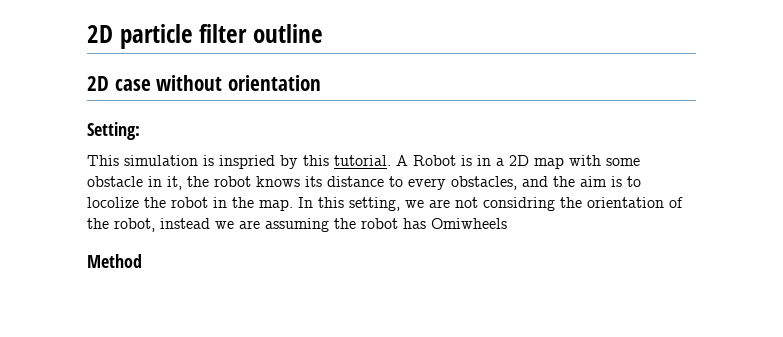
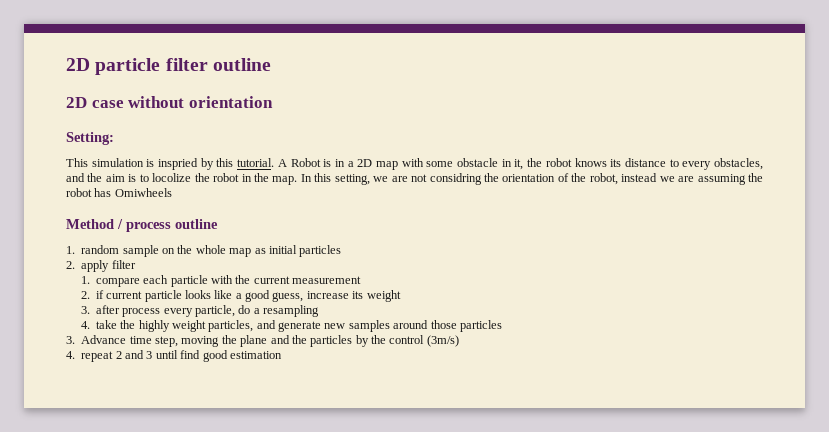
- Method
+ Method / process outline
+ 1. random sample on the whole map as initial particles
+ 2. apply filter
+ 1. compare each particle with the current measurement
+ 2. if current particle looks like a good guess, increase its weight
+ 3. after process every particle, do a resampling
+ 4. take the highly weight particles, and generate new samples around those particles
+ 3. Advance time step, moving the plane and the particles by the control (3m/s)
+ 4. repeat 2 and 3 until find good estimation

